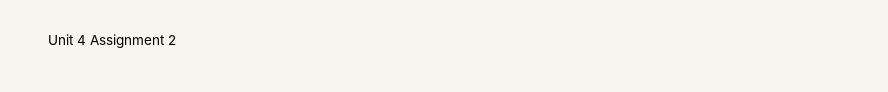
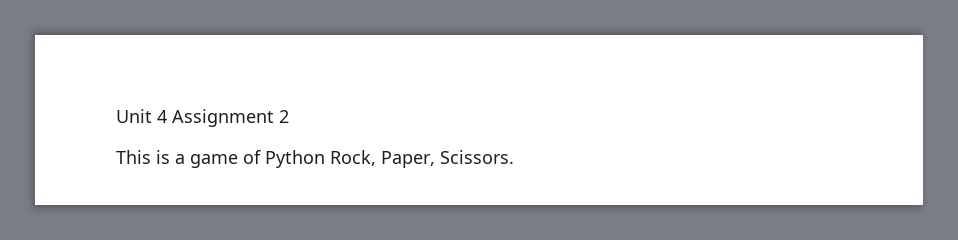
+ This is a game of Python Rock, Paper, Scissors.

